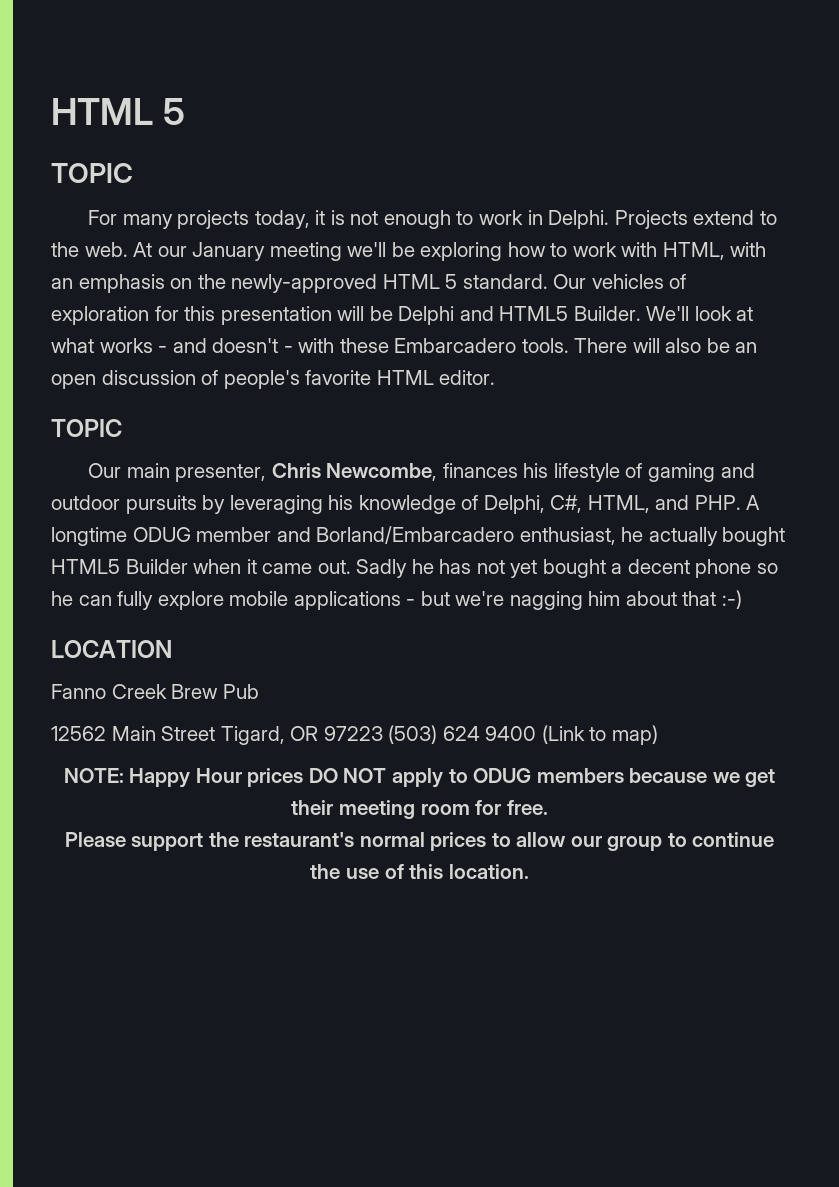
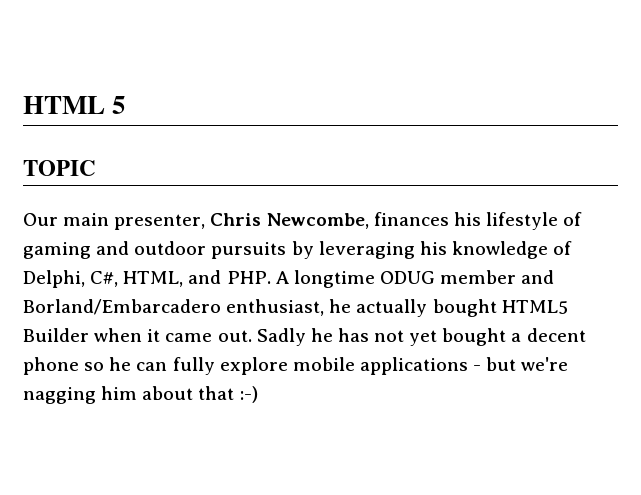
- For many projects today, it is not enough to work in Delphi. Projects extend to the web. At our January meeting we'll be exploring how to work with HTML, with an emphasis on the newly-approved HTML 5 standard. Our vehicles of exploration for this presentation will be Delphi and HTML5 Builder. We'll look at what works - and doesn't - with these Embarcadero tools. There will also be an open discussion of people's favorite HTML editor.
- TOPIC
- LOCATION
- Fanno Creek Brew Pub
- 12562 Main Street Tigard, OR 97223 (503) 624 9400 (Link to map)
- NOTE: Happy Hour prices DO NOT apply to ODUG members because we get their meeting room for free.
- Please support the restaurant's normal prices to allow our group to continue the use of this location.

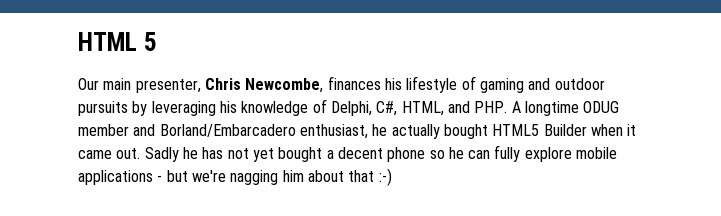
- TOPIC

